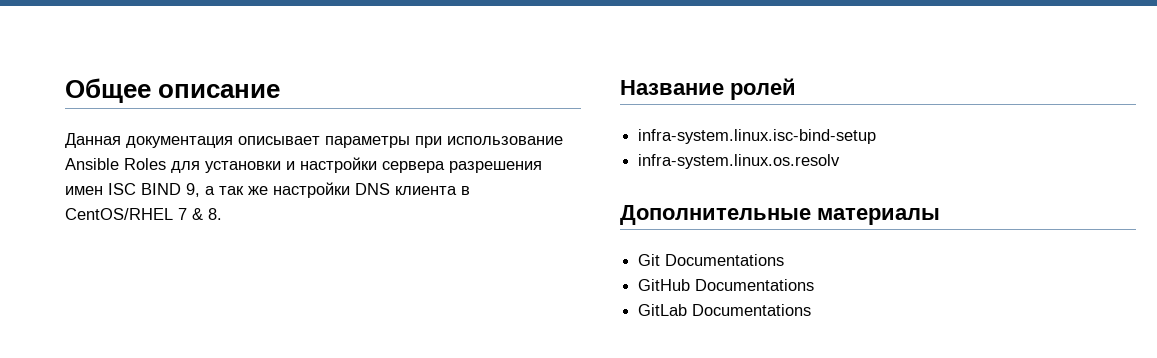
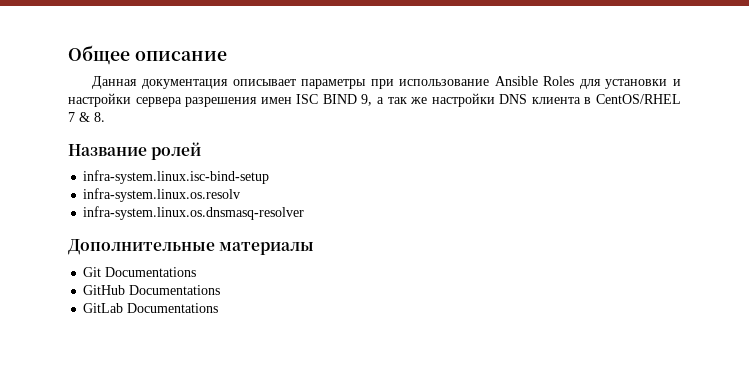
+ infra-system.linux.os.dnsmasq-resolver

